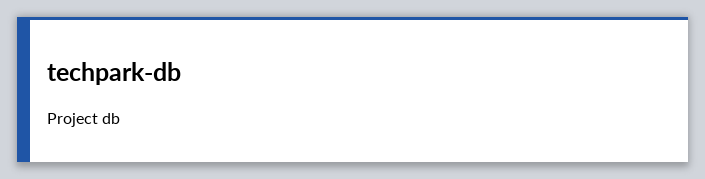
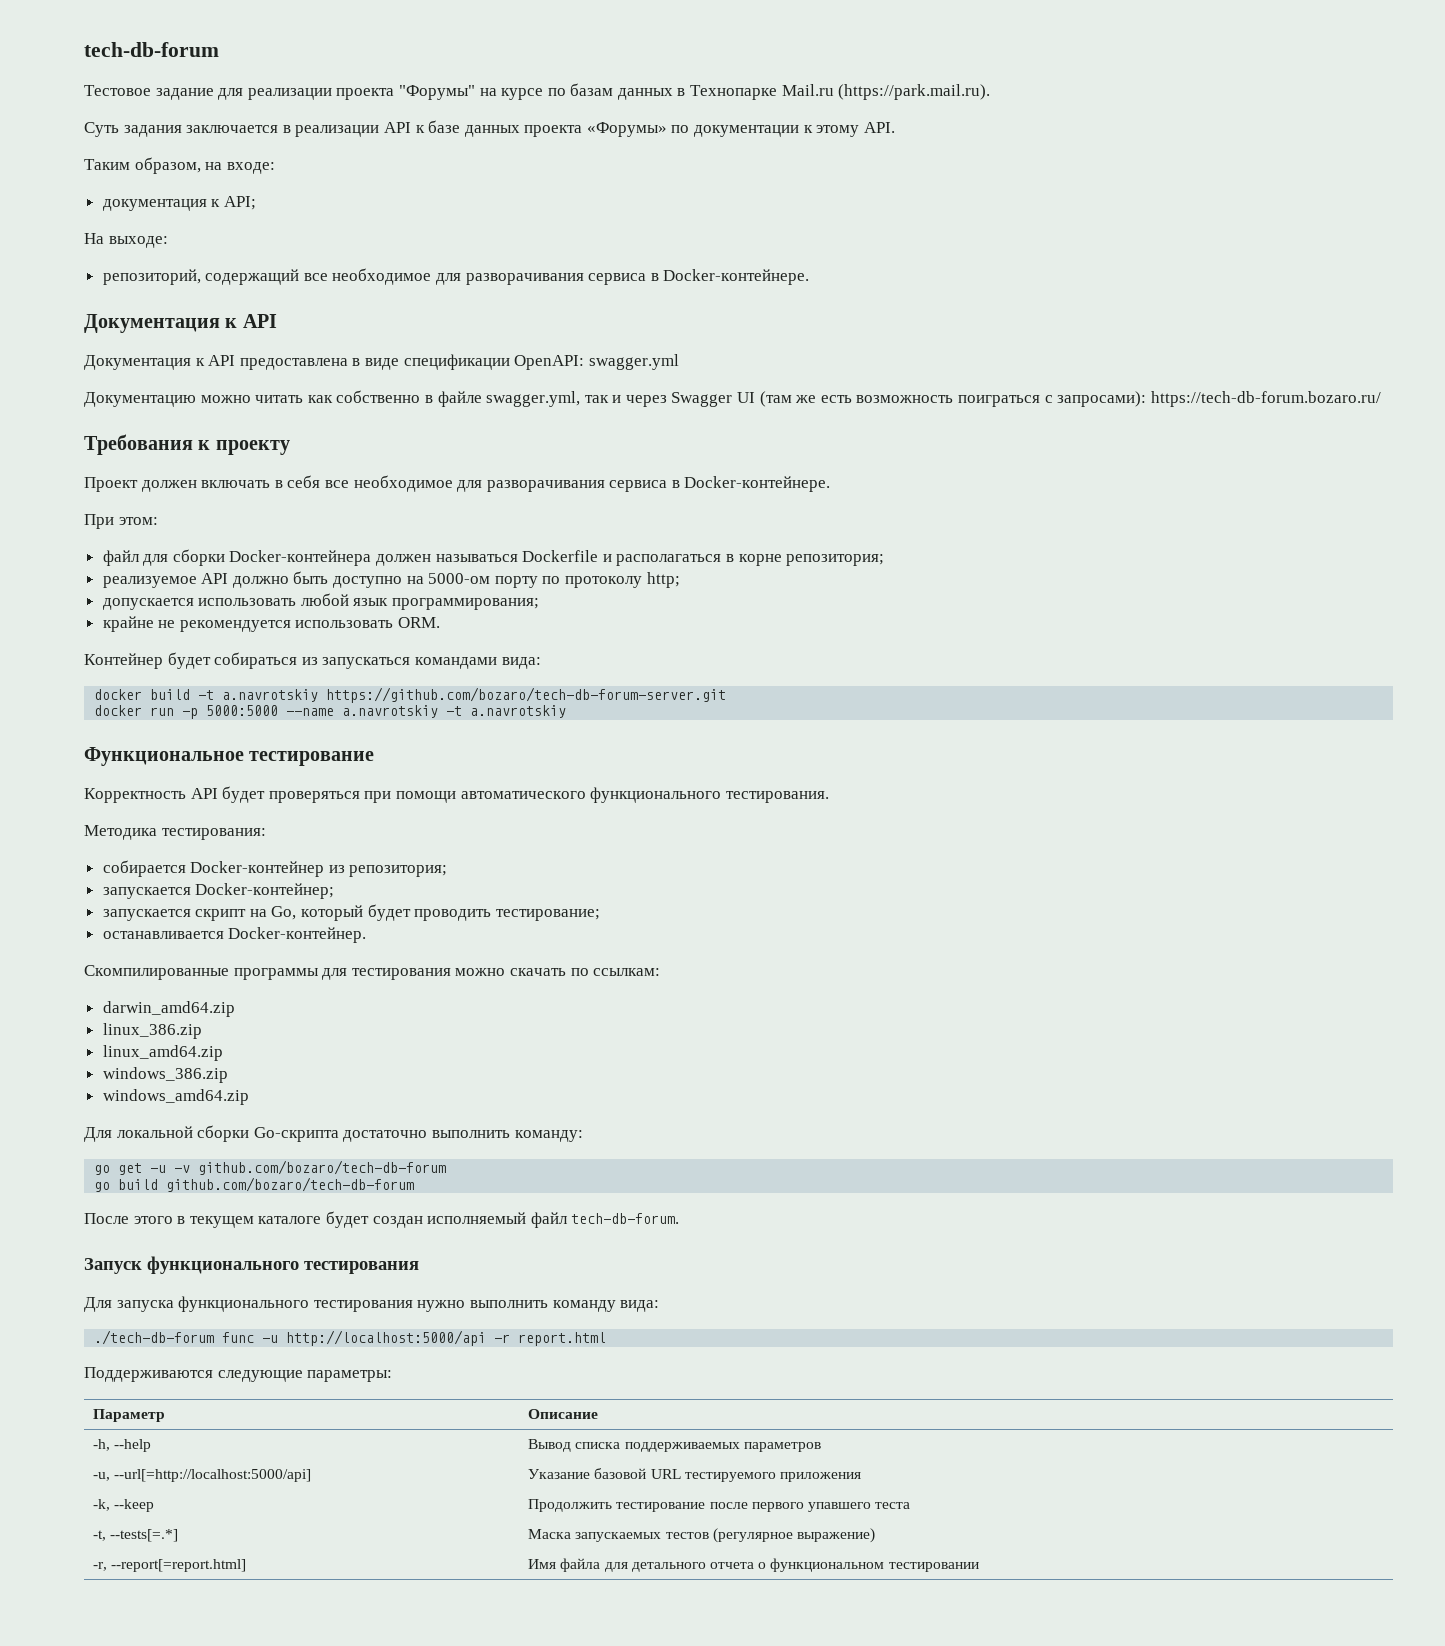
- techpark-db
- Project db
+ tech-db-forum
+ Тестовое задание для реализации проекта "Форумы" на курсе по базам данных в Технопарке Mail.ru (https://park.mail.ru).
+ Суть задания заключается в реализации API к базе данных проекта «Форумы» по документации к этому API.
+ Таким образом, на входе:
+ документация к API;
+ На выходе:
+ репозиторий, содержащий все необходимое для разворачивания сервиса в Docker-контейнере.
+ Документация к API
+ Документация к API предоставлена в виде спецификации OpenAPI: swagger.yml
+ Документацию можно читать как собственно в файле swagger.yml, так и через Swagger UI (там же есть возможность поиграться с запросами): https://tech-db-forum.bozaro.ru/
+ Требования к проекту
+ Проект должен включать в себя все необходимое для разворачивания сервиса в Docker-контейнере.
+ При этом:
+ файл для сборки Docker-контейнера должен называться Dockerfile и располагаться в корне репозитория;
+ реализуемое API должно быть доступно на 5000-ом порту по протоколу http;
+ допускается использовать любой язык программирования;
+ крайне не рекомендуется использовать ORM.
+ Контейнер будет собираться из запускаться командами вида:
+ docker build -t a.navrotskiy https://github.com/bozaro/tech-db-forum-server.git
+ docker run -p 5000:5000 --name a.navrotskiy -t a.navrotskiy
+ Функциональное тестирование
+ Корректность API будет проверяться при помощи автоматического функционального тестирования.
+ Методика тестирования:
+ собирается Docker-контейнер из репозитория;
+ запускается Docker-контейнер;
+ запускается скрипт на Go, который будет проводить тестирование;
+ останавливается Docker-контейнер.
+ Скомпилированные программы для тестирования можно скачать по ссылкам:
+ darwin_amd64.zip
+ linux_386.zip
+ linux_amd64.zip
+ windows_386.zip
+ windows_amd64.zip
+ Для локальной сборки Go-скрипта достаточно выполнить команду:
+ go get -u -v github.com/bozaro/tech-db-forum
+ go build github.com/bozaro/tech-db-forum
+ После этого в текущем каталоге будет создан исполняемый файл tech-db-forum.
+ Запуск функционального тестирования
+ Для запуска функционального тестирования нужно выполнить команду вида:
+ ./tech-db-forum func -u http://localhost:5000/api -r report.html
+ Поддерживаются следующие параметры:
+ Параметр | Описание
+ -h, --help | Вывод списка поддерживаемых параметров
+ -u, --url[=http://localhost:5000/api] | Указание базовой URL тестируемого приложения
+ -k, --keep | Продолжить тестирование после первого упавшего теста
+ -t, --tests[=.*] | Маска запускаемых тестов (регулярное выражение)
+ -r, --report[=report.html] | Имя файла для детального отчета о функциональном тестировании

